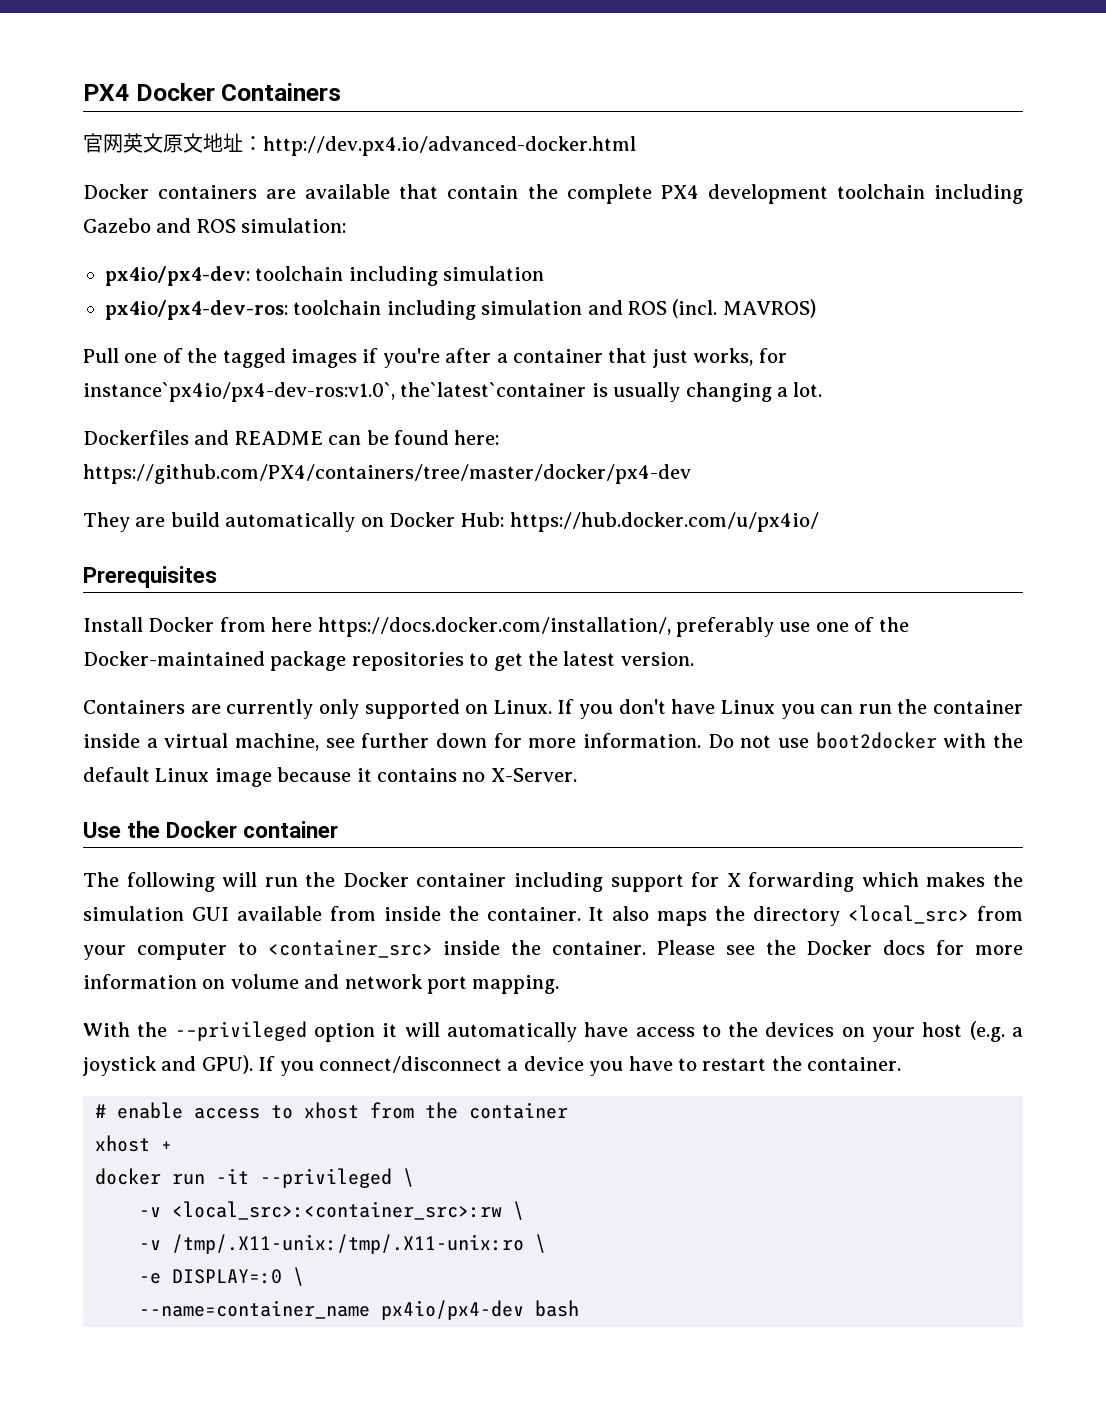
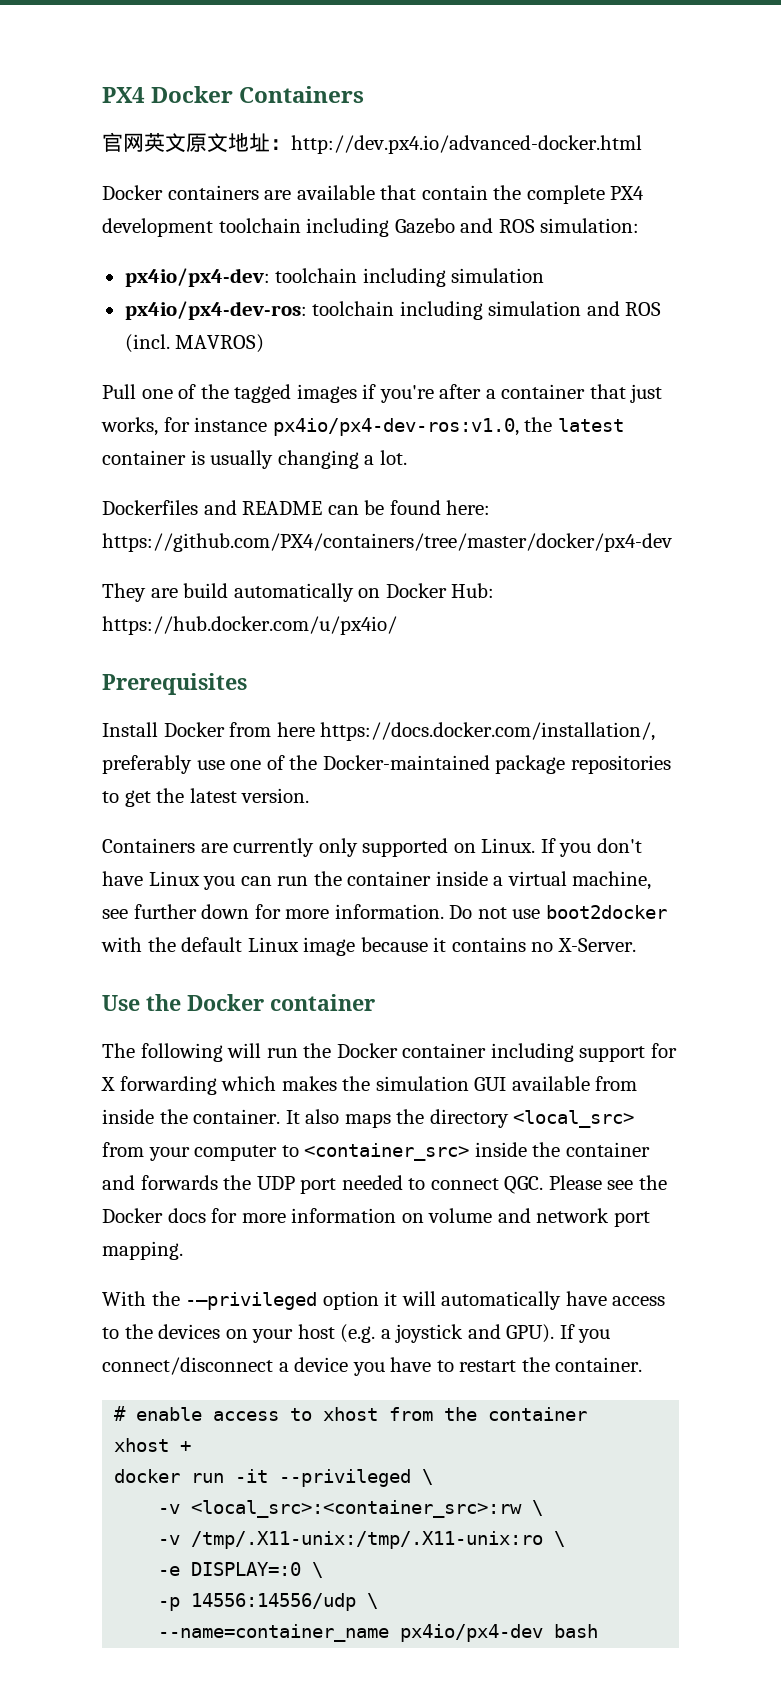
- Pull one of the tagged images if you're after a container that just works, for instance`px4io/px4-dev-ros:v1.0`, the`latest`container is usually changing a lot.
+ Pull one of the tagged images if you're after a container that just works, for instance px4io/px4-dev-ros:v1.0, the latest container is usually changing a lot.
- It also maps the directory <local_src> from your computer to <container_src> inside the container. Please see the Docker docs for more information on volume and network port mapping.
+ It also maps the directory <local_src> from your computer to <container_src> inside the container and forwards the UDP port needed to connect QGC. Please see the Docker docs for more information on volume and network port mapping.
+ -p 14556:14556/udp \

